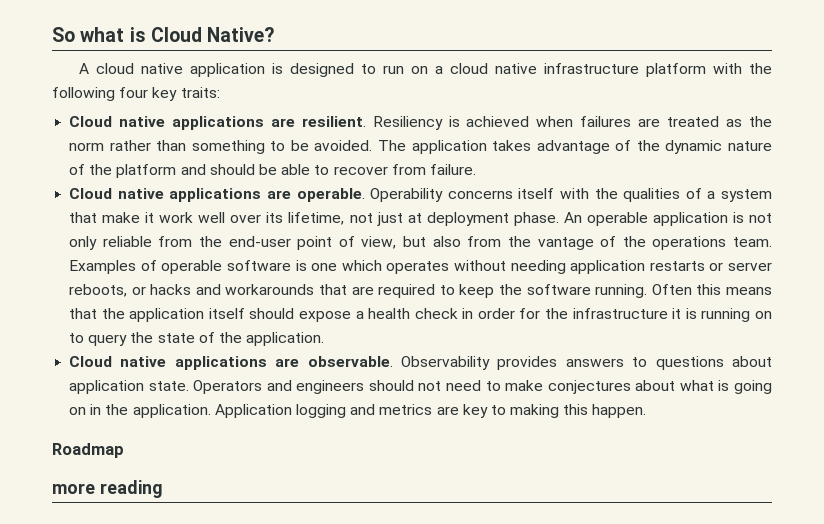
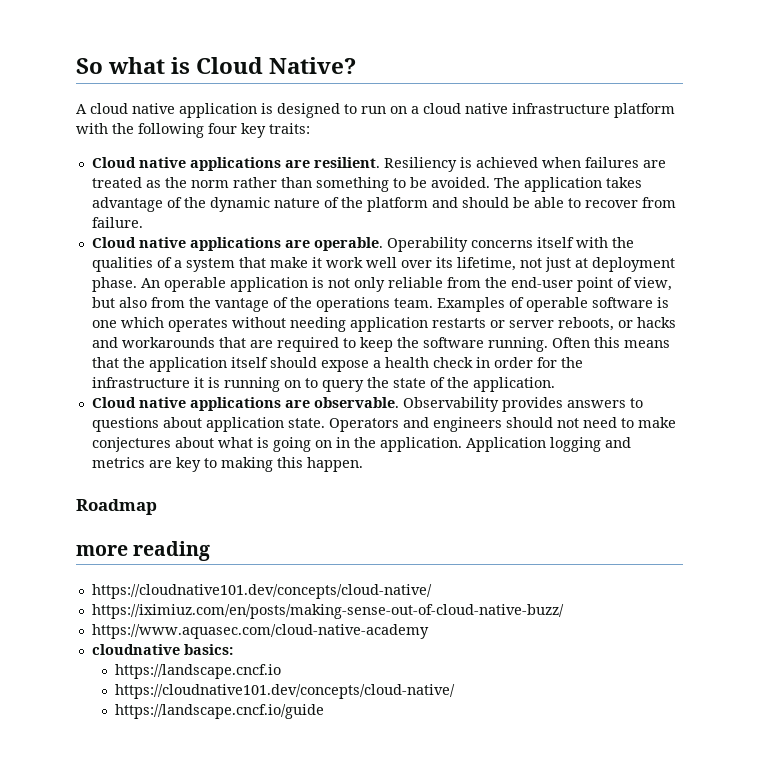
  more reading
+ https://cloudnative101.dev/concepts/cloud-native/
+ https://iximiuz.com/en/posts/making-sense-out-of-cloud-native-buzz/
+ https://www.aquasec.com/cloud-native-academy
+ cloudnative basics:
+ https://landscape.cncf.io
+ https://cloudnative101.dev/concepts/cloud-native/
+ https://landscape.cncf.io/guide

